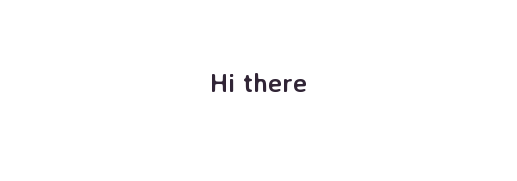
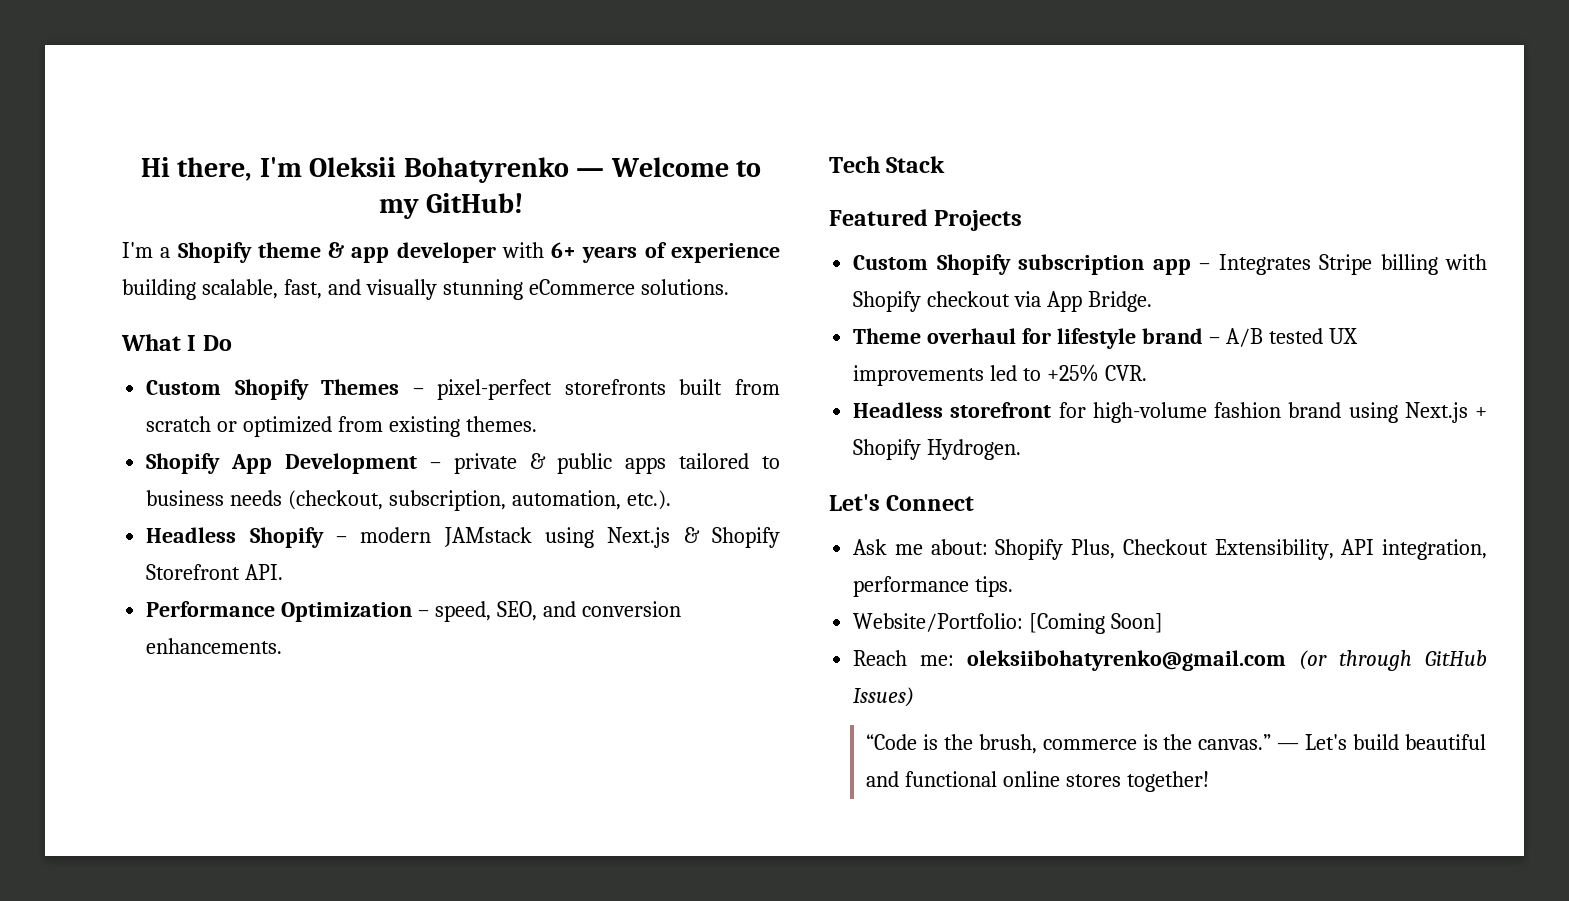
- Hi there
+ Hi there, I'm Oleksii Bohatyrenko — Welcome to my GitHub!
+ I'm a Shopify theme & app developer with 6+ years of experience building scalable, fast, and visually stunning eCommerce solutions.
+ What I Do
+ Custom Shopify Themes – pixel-perfect storefronts built from scratch or optimized from existing themes.
+ Shopify App Development – private & public apps tailored to business needs (checkout, subscription, automation, etc.).
+ Headless Shopify – modern JAMstack using Next.js & Shopify Storefront API.
+ Performance Optimization – speed, SEO, and conversion enhancements.
+ Tech Stack
+ Featured Projects
+ Custom Shopify subscription app – Integrates Stripe billing with Shopify checkout via App Bridge.
+ Theme overhaul for lifestyle brand – A/B tested UX improvements led to +25% CVR.
+ Headless storefront for high-volume fashion brand using Next.js + Shopify Hydrogen.
+ Let's Connect
+ Ask me about: Shopify Plus, Checkout Extensibility, API integration, performance tips.
+ Website/Portfolio: [Coming Soon]
+ Reach me: oleksiibohatyrenko@gmail.com (or through GitHub Issues)
+ “Code is the brush, commerce is the canvas.” — Let's build beautiful and functional online stores together!

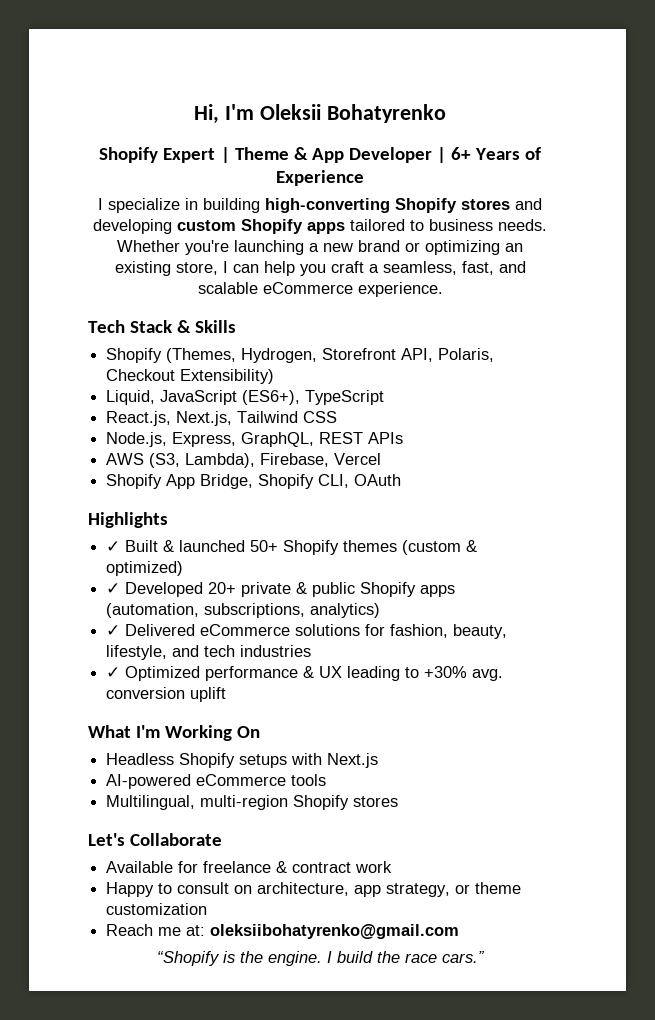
- Hi there, I'm Oleksii Bohatyrenko — Welcome to my GitHub!
- I'm a Shopify theme & app developer with 6+ years of experience building scalable, fast, and visually stunning eCommerce solutions.
- What I Do
- Custom Shopify Themes – pixel-perfect storefronts built from scratch or optimized from existing themes.
- Shopify App Development – private & public apps tailored to business needs (checkout, subscription, automation, etc.).
- Headless Shopify – modern JAMstack using Next.js & Shopify Storefront API.
- Performance Optimization – speed, SEO, and conversion enhancements.
- Tech Stack
- Featured Projects
- Custom Shopify subscription app – Integrates Stripe billing with Shopify checkout via App Bridge.
- Theme overhaul for lifestyle brand – A/B tested UX improvements led to +25% CVR.
- Headless storefront for high-volume fashion brand using Next.js + Shopify Hydrogen.
- Let's Connect
- Ask me about: Shopify Plus, Checkout Extensibility, API integration, performance tips.
- Website/Portfolio: [Coming Soon]
+ Hi, I'm Oleksii Bohatyrenko
+ Shopify Expert | Theme & App Developer | 6+ Years of Experience
+ I specialize in building high-converting Shopify stores and developing custom Shopify apps tailored to business needs. Whether you're launching a new brand or optimizing an existing store, I can help you craft a seamless, fast, and scalable eCommerce experience.
+ Tech Stack & Skills
+ Shopify (Themes, Hydrogen, Storefront API, Polaris, Checkout Extensibility)
+ Liquid, JavaScript (ES6+), TypeScript
+ React.js, Next.js, Tailwind CSS
+ Node.js, Express, GraphQL, REST APIs
+ AWS (S3, Lambda), Firebase, Vercel
+ Shopify App Bridge, Shopify CLI, OAuth
+ Highlights
+ ✓ Built & launched 50+ Shopify themes (custom & optimized)
+ ✓ Developed 20+ private & public Shopify apps (automation, subscriptions, analytics)
+ ✓ Delivered eCommerce solutions for fashion, beauty, lifestyle, and tech industries
+ ✓ Optimized performance & UX leading to +30% avg. conversion uplift
+ What I'm Working On
+ Headless Shopify setups with Next.js
+ AI-powered eCommerce tools
+ Multilingual, multi-region Shopify stores
+ Let's Collaborate
+ Available for freelance & contract work
+ Happy to consult on architecture, app strategy, or theme customization
- Reach me: oleksiibohatyrenko@gmail.com (or through GitHub Issues)
- “Code is the brush, commerce is the canvas.” — Let's build beautiful and functional online stores together!
+ Reach me at: oleksiibohatyrenko@gmail.com
+ “Shopify is the engine. I build the race cars.”

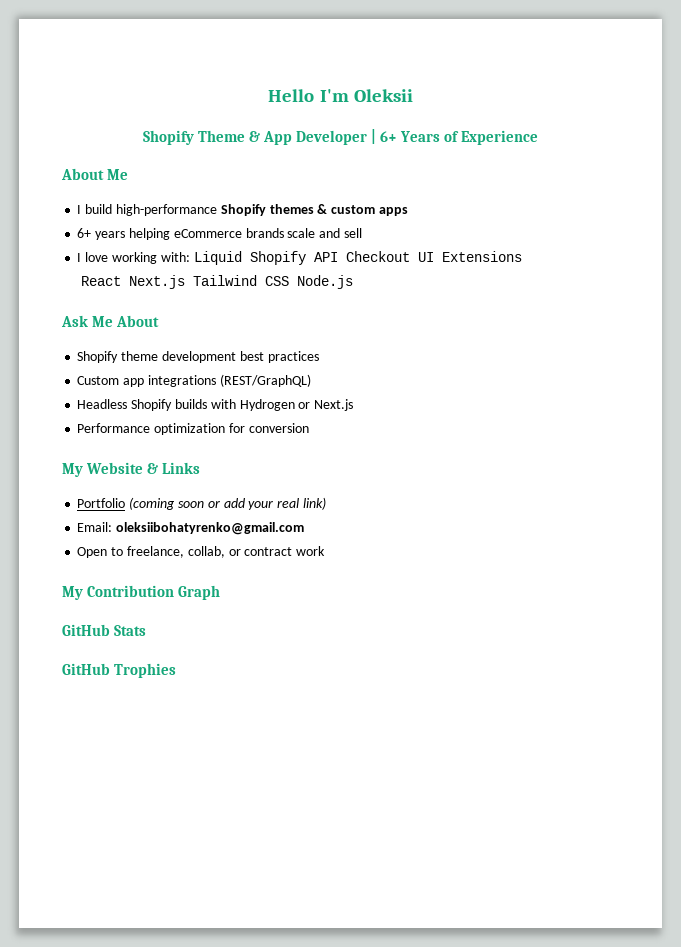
- Hi, I'm Oleksii Bohatyrenko
- Shopify Expert | Theme & App Developer | 6+ Years of Experience
+ Hello I'm Oleksii
+ Shopify Theme & App Developer | 6+ Years of Experience
- I specialize in building high-converting Shopify stores and developing custom Shopify apps tailored to business needs. Whether you're launching a new brand or optimizing an existing store, I can help you craft a seamless, fast, and scalable eCommerce experience.
- Tech Stack & Skills
- Shopify (Themes, Hydrogen, Storefront API, Polaris, Checkout Extensibility)
- Liquid, JavaScript (ES6+), TypeScript
- React.js, Next.js, Tailwind CSS
- Node.js, Express, GraphQL, REST APIs
- AWS (S3, Lambda), Firebase, Vercel
- Shopify App Bridge, Shopify CLI, OAuth
- Highlights
- ✓ Built & launched 50+ Shopify themes (custom & optimized)
- ✓ Developed 20+ private & public Shopify apps (automation, subscriptions, analytics)
- ✓ Delivered eCommerce solutions for fashion, beauty, lifestyle, and tech industries
- ✓ Optimized performance & UX leading to +30% avg. conversion uplift
- What I'm Working On
- Headless Shopify setups with Next.js
- AI-powered eCommerce tools
- Multilingual, multi-region Shopify stores
- Let's Collaborate
- Available for freelance & contract work
- Happy to consult on architecture, app strategy, or theme customization
- Reach me at: oleksiibohatyrenko@gmail.com
- “Shopify is the engine. I build the race cars.”
+ About Me
+ I build high-performance Shopify themes & custom apps
+ 6+ years helping eCommerce brands scale and sell
+ I love working with: Liquid Shopify API Checkout UI Extensions
+ React Next.js Tailwind CSS Node.js
+ Ask Me About
+ Shopify theme development best practices
+ Custom app integrations (REST/GraphQL)
+ Headless Shopify builds with Hydrogen or Next.js
+ Performance optimization for conversion
+ My Website & Links
+ Portfolio (coming soon or add your real link)
+ Email: oleksiibohatyrenko@gmail.com
+ Open to freelance, collab, or contract work
+ My Contribution Graph
+ GitHub Stats
+ GitHub Trophies

